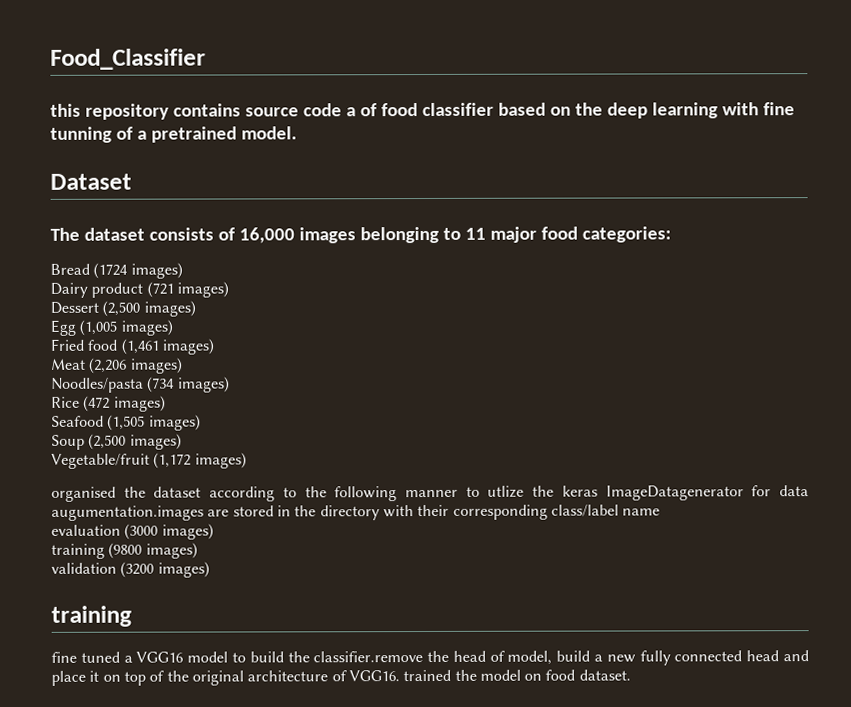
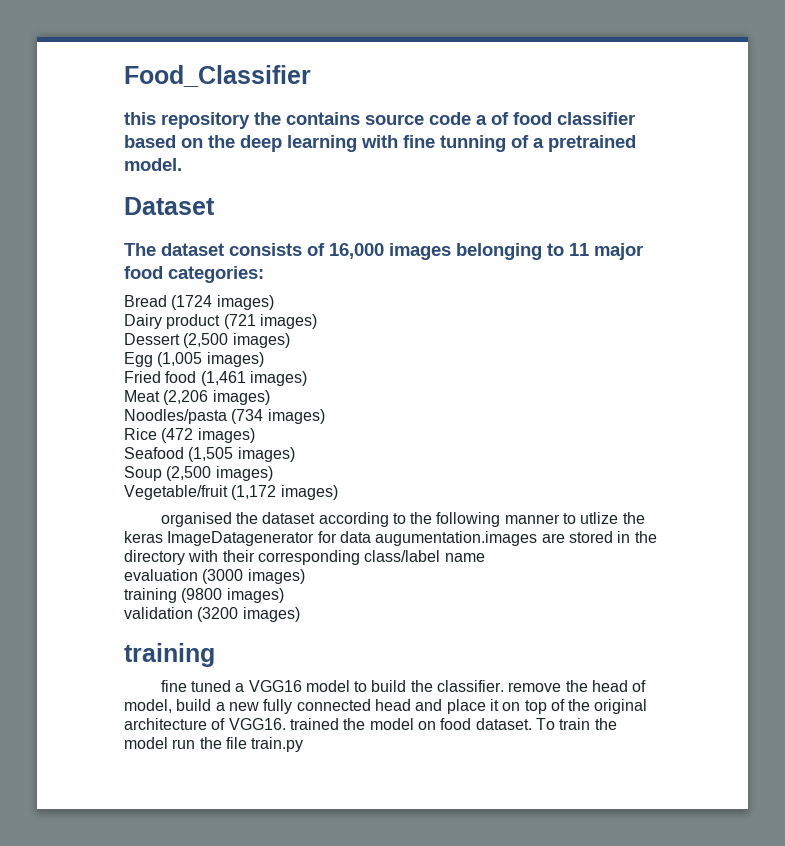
- this repository contains source code a of food classifier based on the deep learning with fine tunning of a pretrained model.
+ this repository the contains source code a of food classifier based on the deep learning with fine tunning of a pretrained model.
- fine tuned a VGG16 model to build the classifier.remove the head of model, build a new fully connected head and place it on top of the original architecture of VGG16. trained the model on food dataset.
+ fine tuned a VGG16 model to build the classifier. remove the head of model, build a new fully connected head and place it on top of the original architecture of VGG16. trained the model on food dataset.
+ To train the model run the file train.py

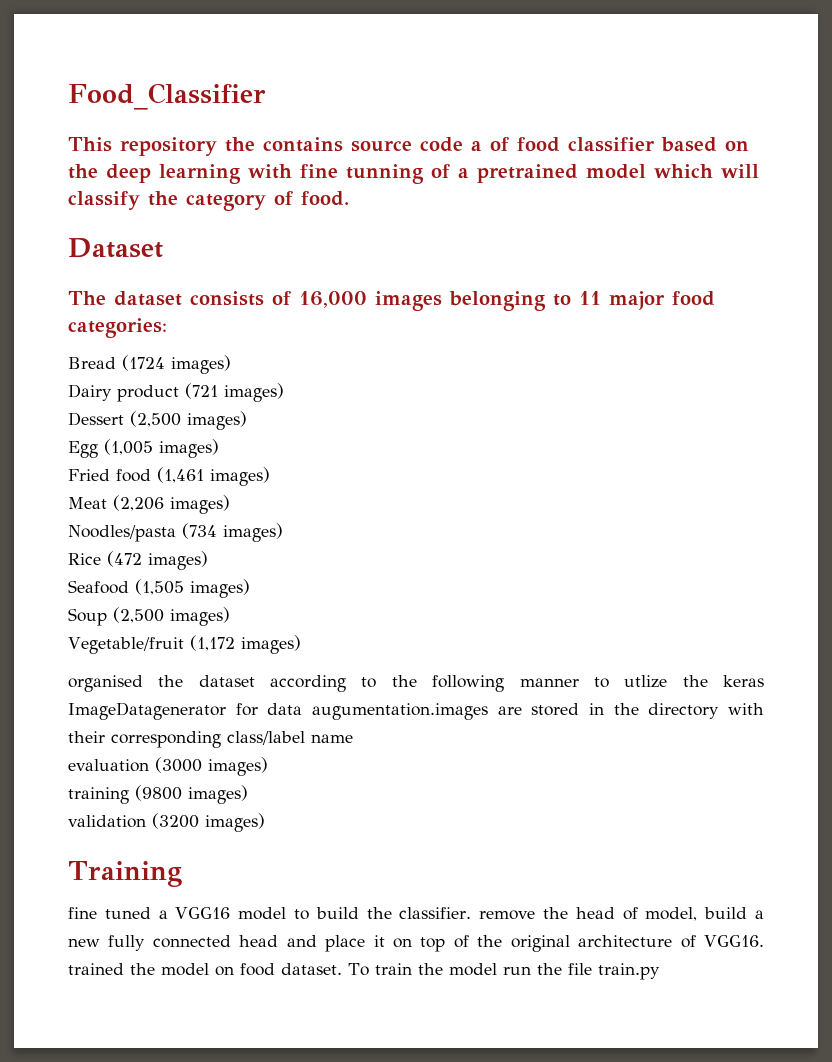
- this repository the contains source code a of food classifier based on the deep learning with fine tunning of a pretrained model.
+ This repository the contains source code a of food classifier based on the deep learning with fine tunning of a pretrained model which will classify the category of food.
  validation (3200 images)
- training
+ Training

